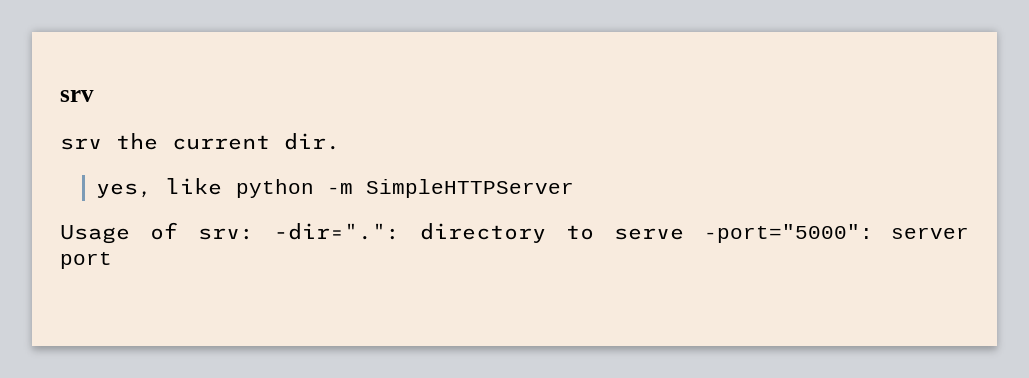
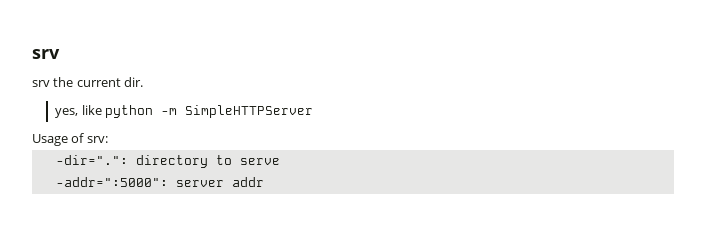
- Usage of srv: -dir=".": directory to serve -port="5000": server port
+ Usage of srv:
+ -dir=".": directory to serve
+ -addr=":5000": server addr

